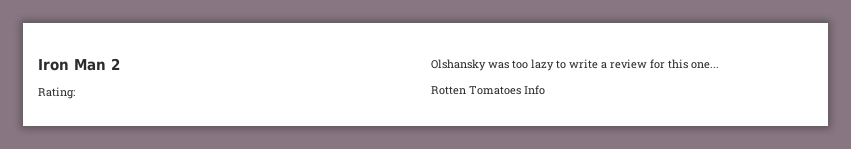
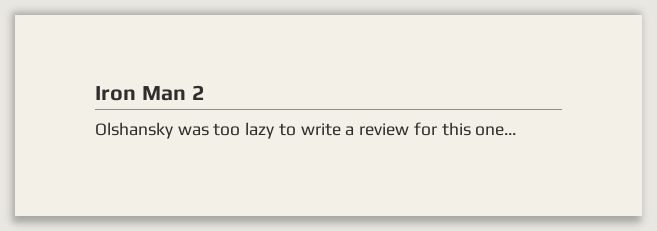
- Rating:
- Rotten Tomatoes Info

